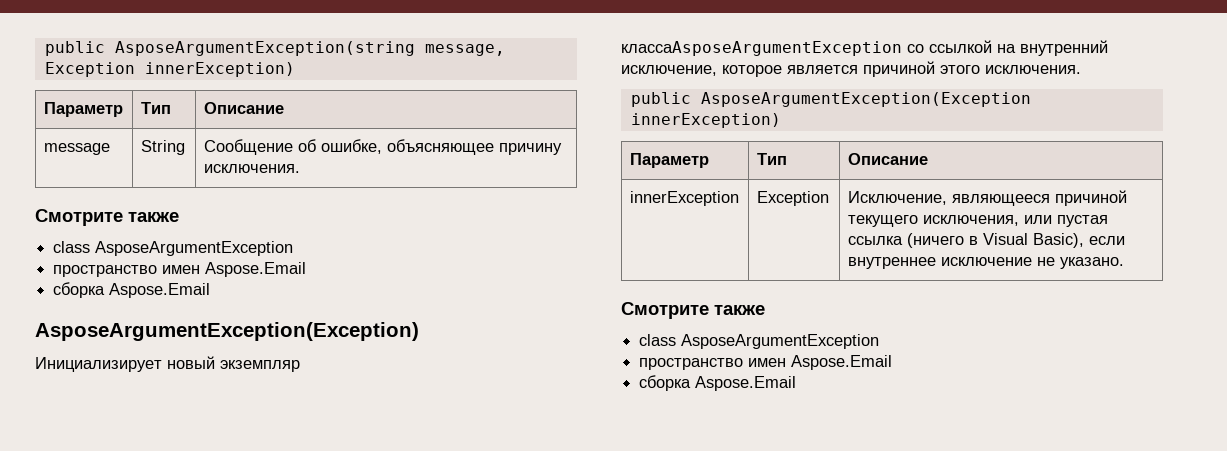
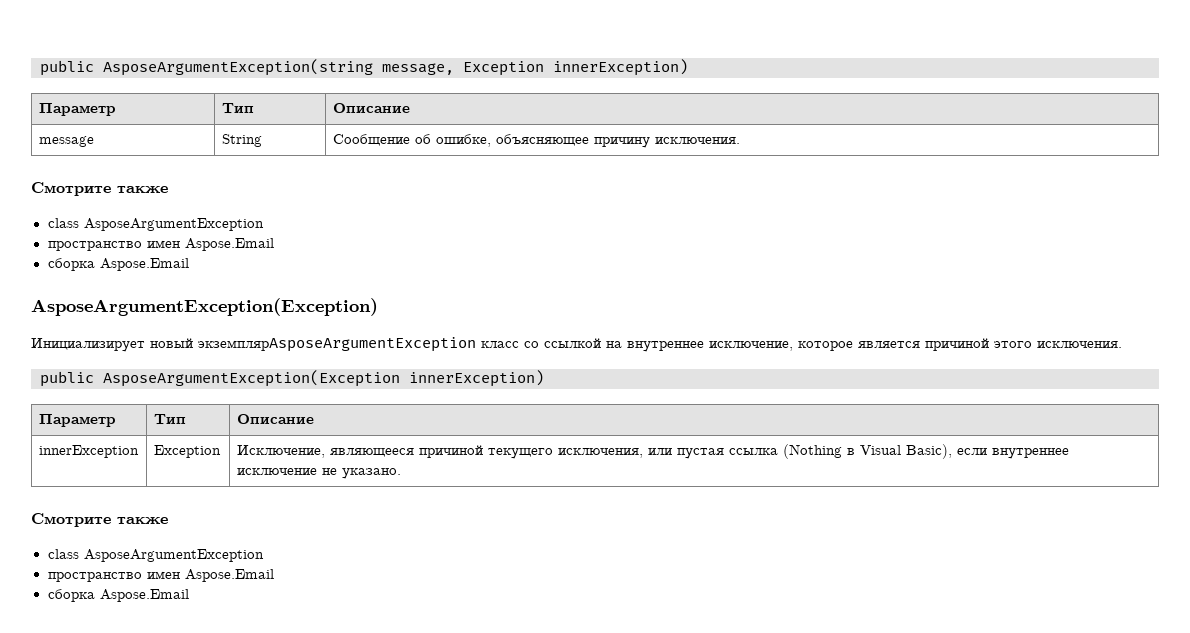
- Инициализирует новый экземпляр классаAsposeArgumentException со ссылкой на внутренний исключение, которое является причиной этого исключения.
+ Инициализирует новый экземплярAsposeArgumentException класс со ссылкой на внутреннее исключение, которое является причиной этого исключения.
- innerException | Exception | Исключение, являющееся причиной текущего исключения, или пустая ссылка (ничего в Visual Basic), если внутреннее исключение не указано.
+ innerException | Exception | Исключение, являющееся причиной текущего исключения, или пустая ссылка (Nothing в Visual Basic), если внутреннее исключение не указано.

